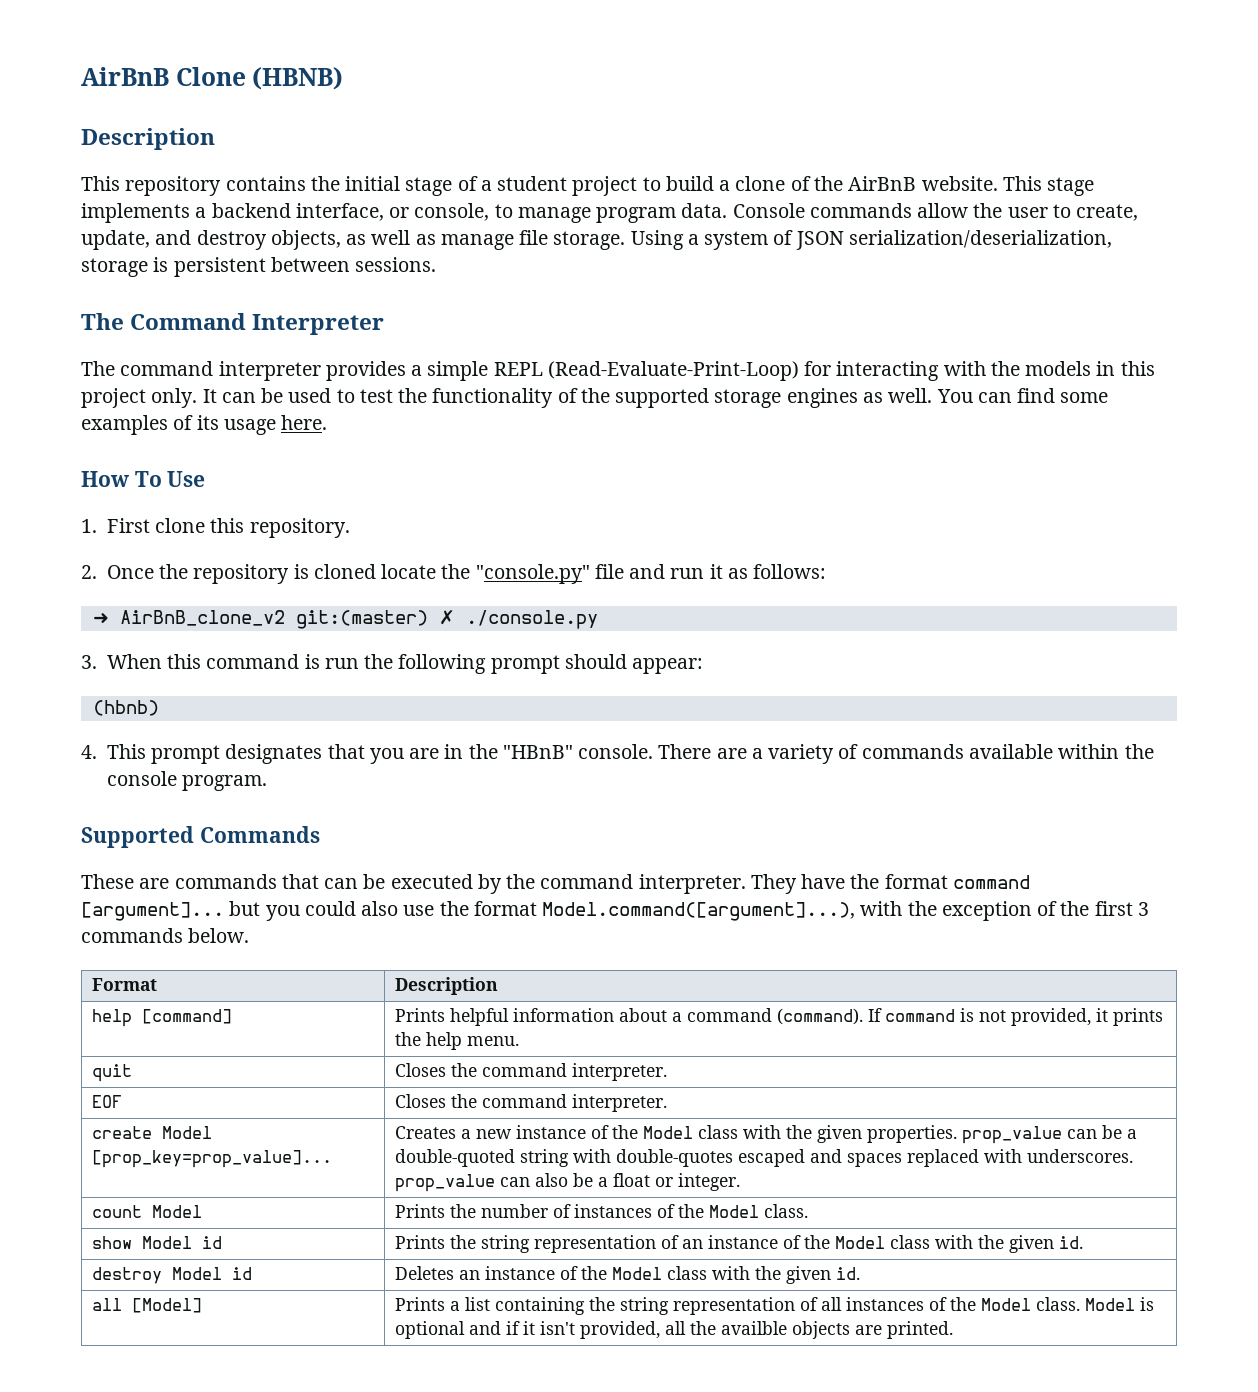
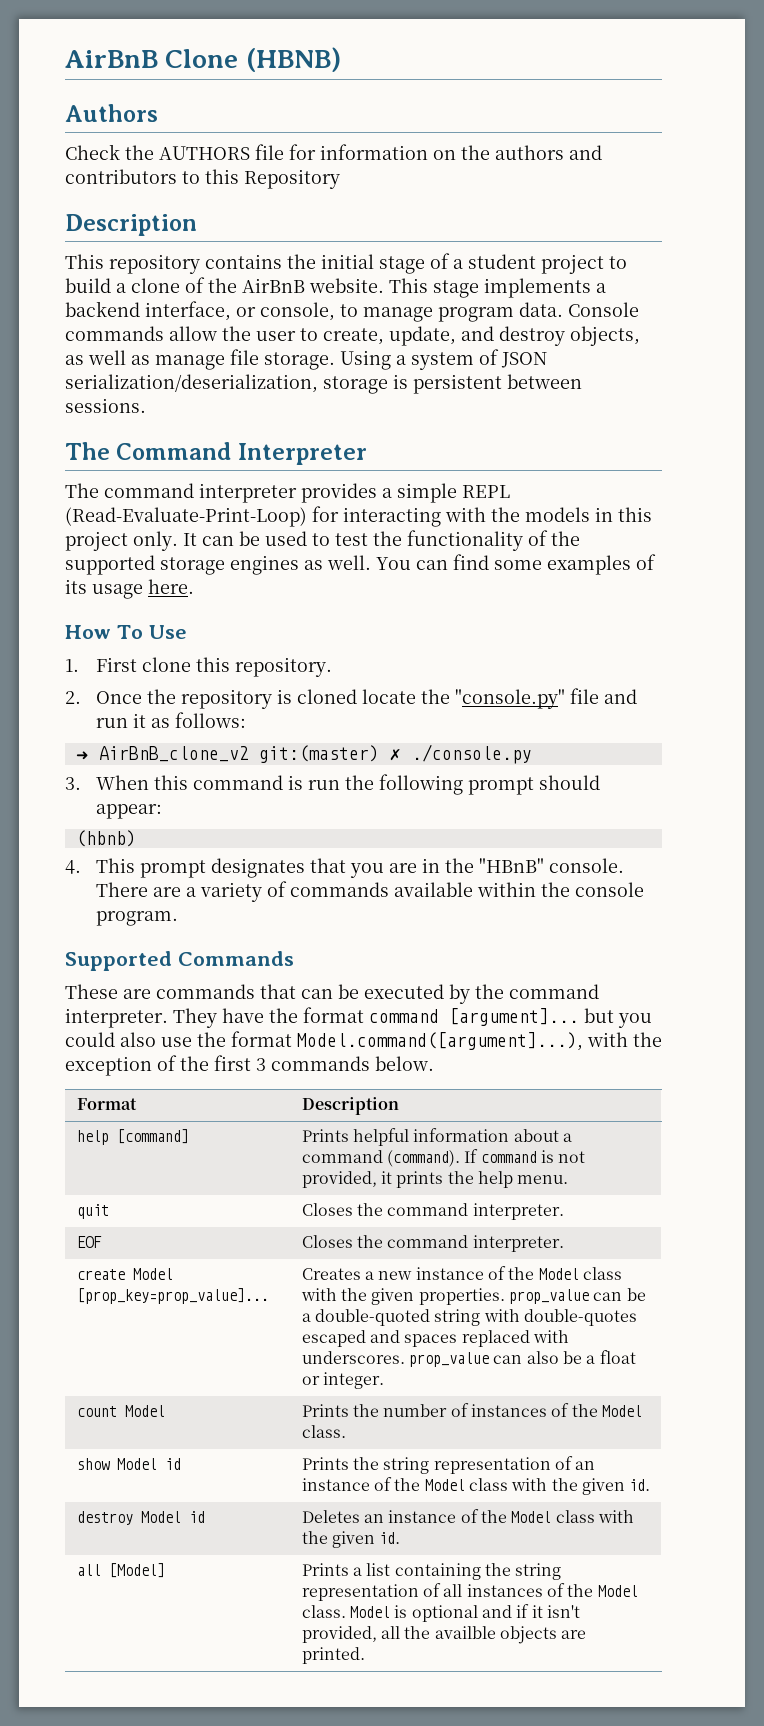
+ Authors
+ Check the AUTHORS file for information on the authors and contributors to this Repository

